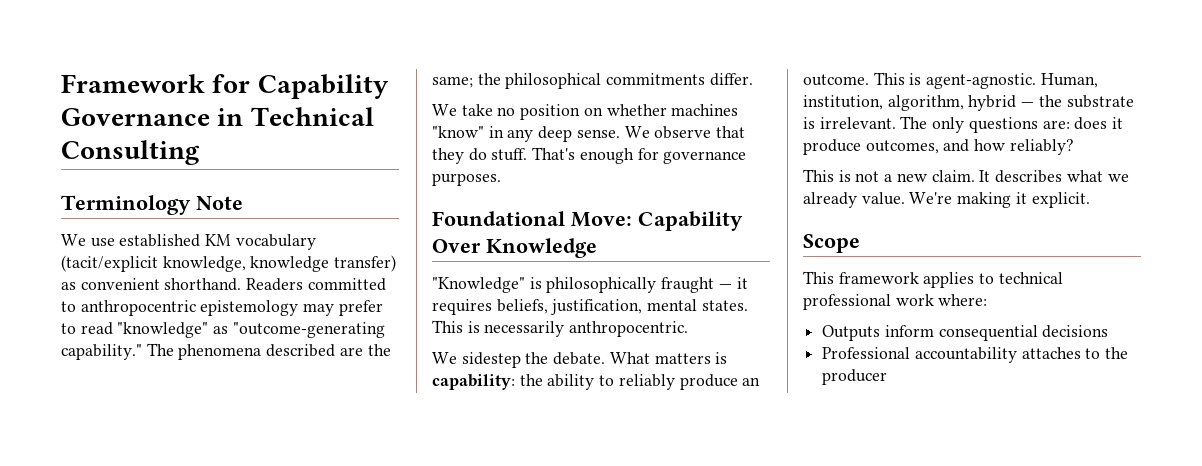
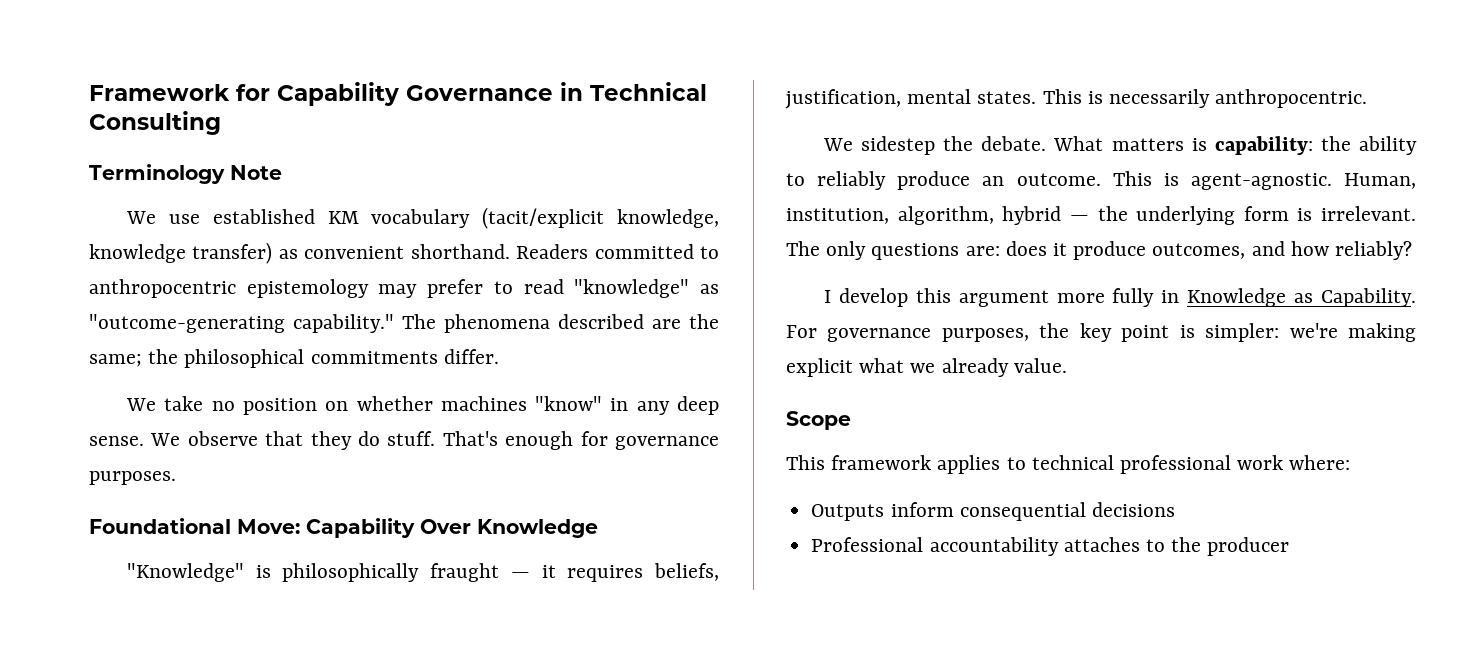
- Human, institution, algorithm, hybrid — the substrate is irrelevant.
+ Human, institution, algorithm, hybrid — the underlying form is irrelevant.
- This is not a new claim. It describes what we already value. We're making it explicit.
+ I develop this argument more fully in Knowledge as Capability. For governance purposes, the key point is simpler: we're making explicit what we already value.

